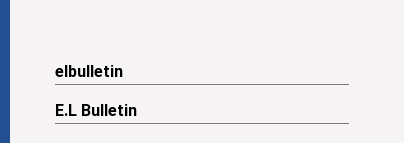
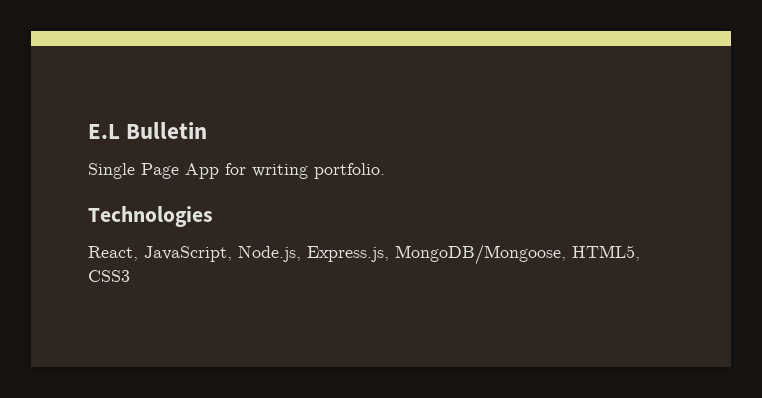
- elbulletin
+ Single Page App for writing portfolio.
+ Technologies
+ React, JavaScript, Node.js, Express.js, MongoDB/Mongoose, HTML5, CSS3

